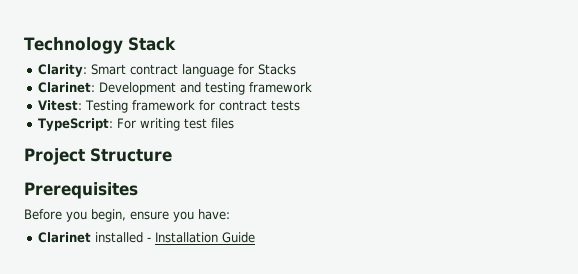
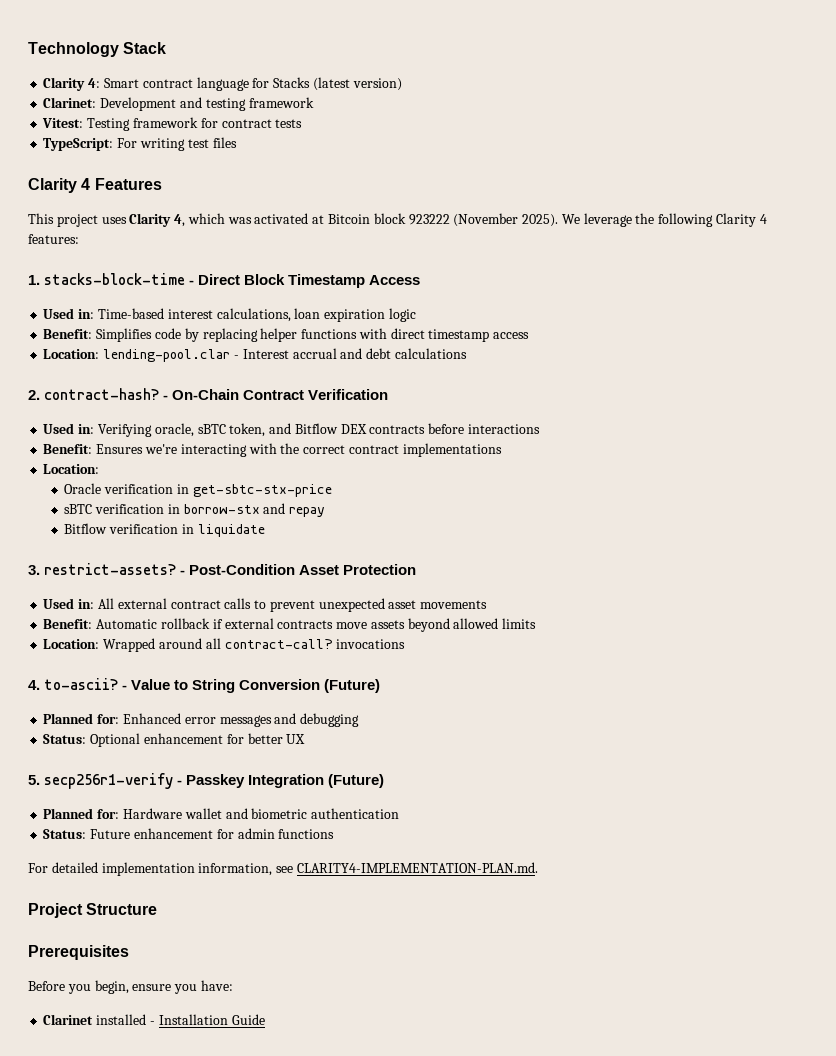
- Clarity: Smart contract language for Stacks
+ Clarity 4: Smart contract language for Stacks (latest version)
+ Clarity 4 Features
+ This project uses Clarity 4, which was activated at Bitcoin block 923222 (November 2025). We leverage the following Clarity 4 features:
+ 1. stacks-block-time - Direct Block Timestamp Access
+ Used in: Time-based interest calculations, loan expiration logic
+ Benefit: Simplifies code by replacing helper functions with direct timestamp access
+ Location: lending-pool.clar - Interest accrual and debt calculations
+ 2. contract-hash? - On-Chain Contract Verification
+ Used in: Verifying oracle, sBTC token, and Bitflow DEX contracts before interactions
+ Benefit: Ensures we're interacting with the correct contract implementations
+ Location:
+ Oracle verification in get-sbtc-stx-price
+ sBTC verification in borrow-stx and repay
+ Bitflow verification in liquidate
+ 3. restrict-assets? - Post-Condition Asset Protection
+ Used in: All external contract calls to prevent unexpected asset movements
+ Benefit: Automatic rollback if external contracts move assets beyond allowed limits
+ Location: Wrapped around all contract-call? invocations
+ 4. to-ascii? - Value to String Conversion (Future)
+ Planned for: Enhanced error messages and debugging
+ Status: Optional enhancement for better UX
+ 5. secp256r1-verify - Passkey Integration (Future)
+ Planned for: Hardware wallet and biometric authentication
+ Status: Future enhancement for admin functions
+ For detailed implementation information, see CLARITY4-IMPLEMENTATION-PLAN.md.

